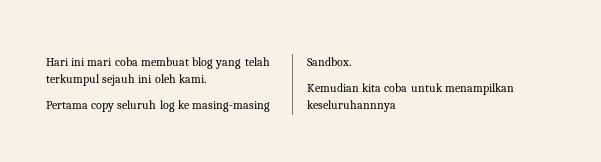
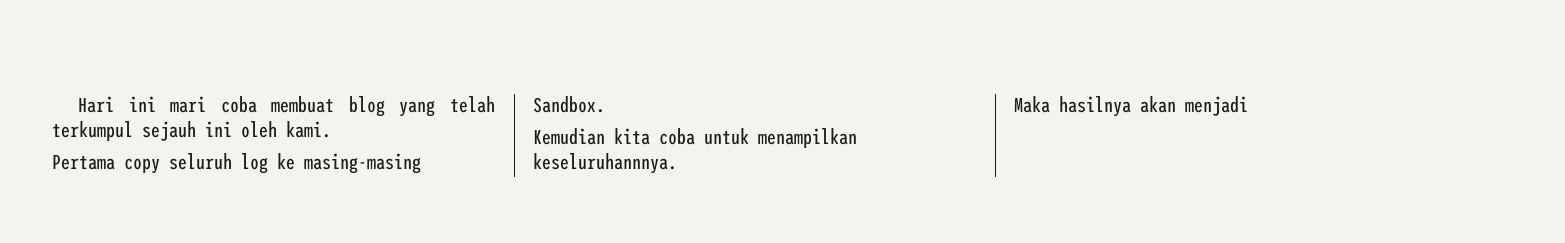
- Kemudian kita coba untuk menampilkan keseluruhannnya
+ Kemudian kita coba untuk menampilkan keseluruhannnya.
+ Maka hasilnya akan menjadi

